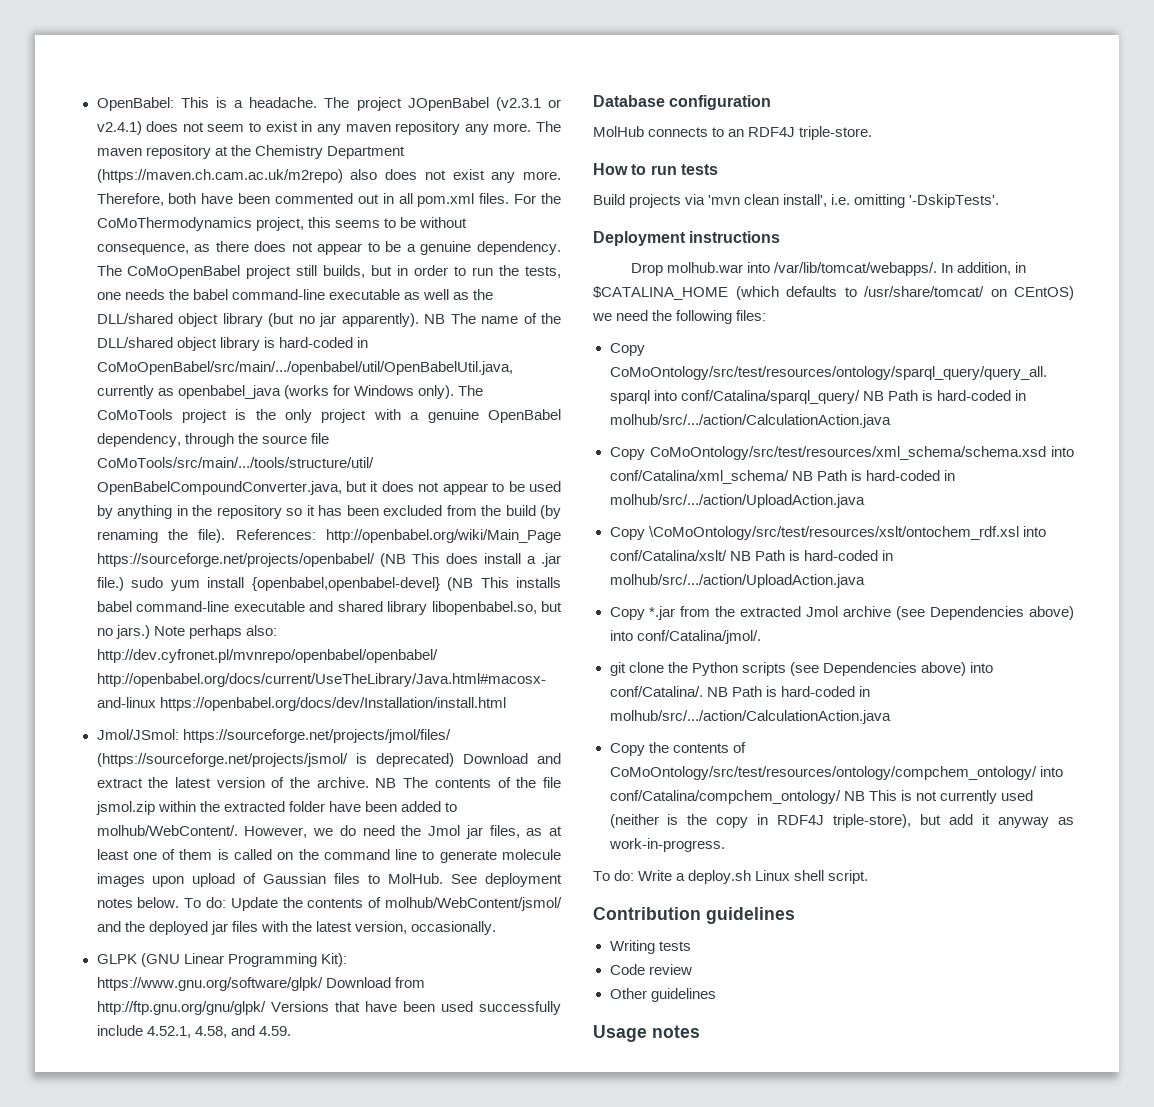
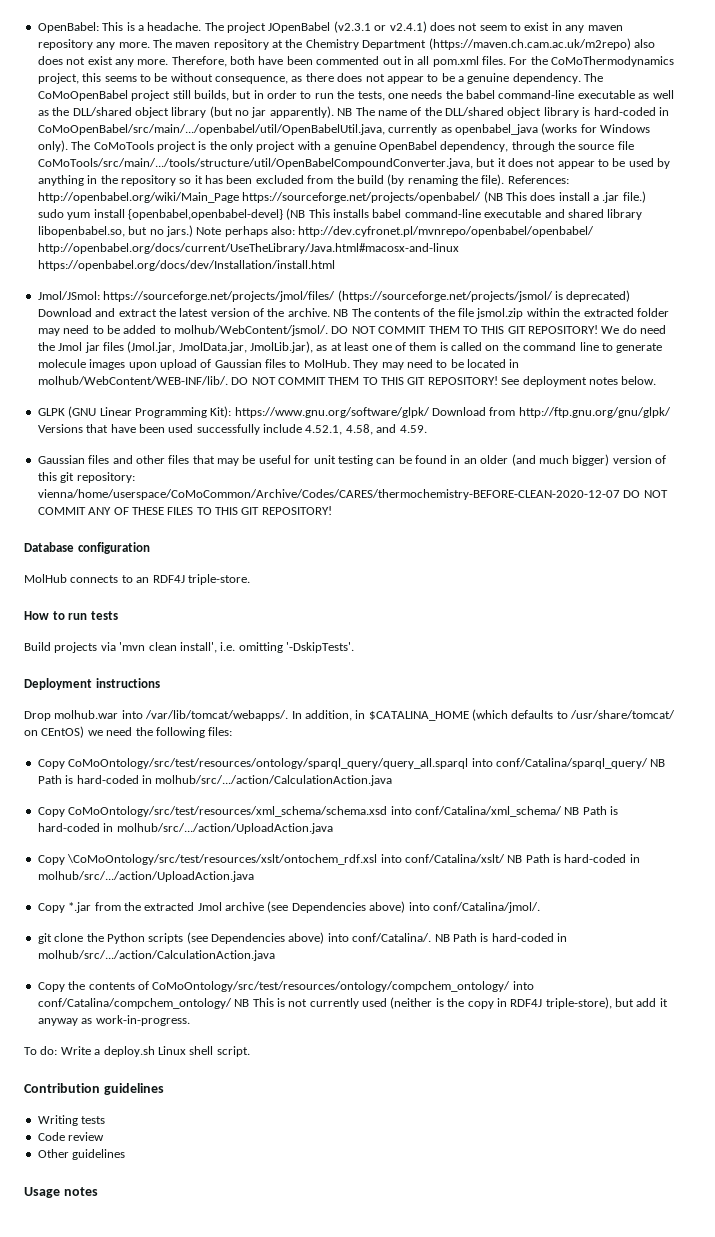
- NB The contents of the file jsmol.zip within the extracted folder have been added to molhub/WebContent/. However, we do need the Jmol jar files, as at least one of them is called on the command line to generate molecule images upon upload of Gaussian files to MolHub.
+ NB The contents of the file jsmol.zip within the extracted folder may need to be added to molhub/WebContent/jsmol/. DO NOT COMMIT THEM TO THIS GIT REPOSITORY! We do need the Jmol jar files (Jmol.jar, JmolData.jar, JmolLib.jar), as at least one of them is called on the command line to generate molecule images upon upload of Gaussian files to MolHub.
- See deployment notes below. To do: Update the contents of molhub/WebContent/jsmol/ and the deployed jar files with the latest version, occasionally.
+ They may need to be located in molhub/WebContent/WEB-INF/lib/. DO NOT COMMIT THEM TO THIS GIT REPOSITORY! See deployment notes below.
+ Gaussian files and other files that may be useful for unit testing can be found in an older (and much bigger) version of this git repository: vienna/home/userspace/CoMoCommon/Archive/Codes/CARES/thermochemistry-BEFORE-CLEAN-2020-12-07 DO NOT COMMIT ANY OF THESE FILES TO THIS GIT REPOSITORY!

